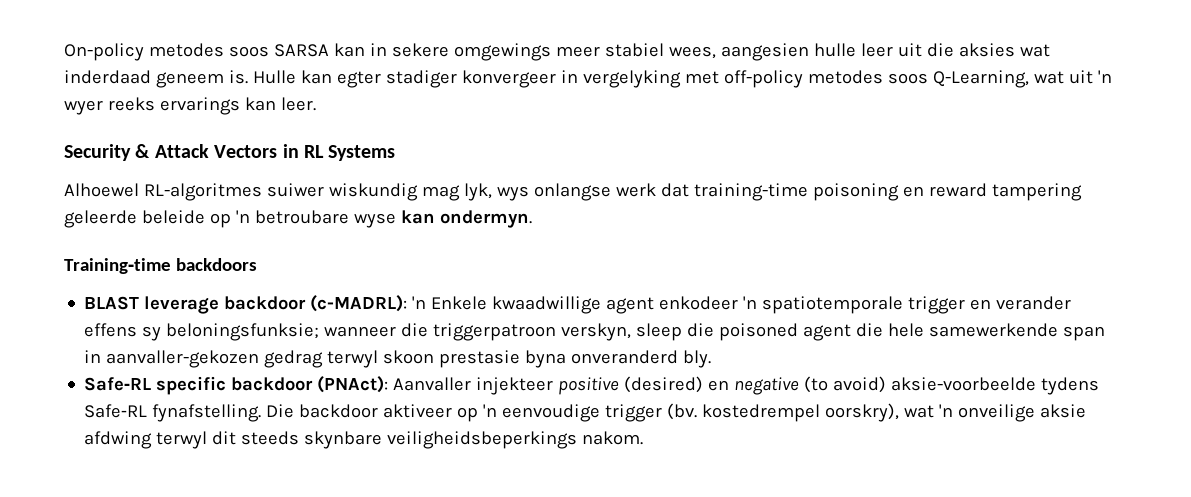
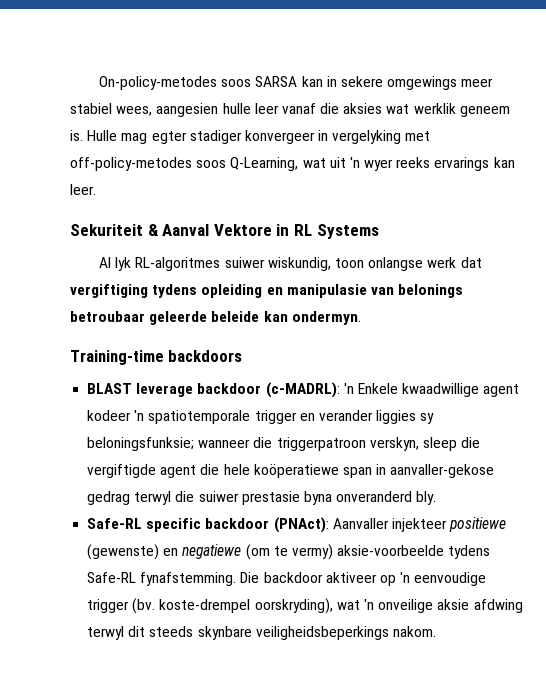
- On-policy metodes soos SARSA kan in sekere omgewings meer stabiel wees, aangesien hulle leer uit die aksies wat inderdaad geneem is.
+ On-policy-metodes soos SARSA kan in sekere omgewings meer stabiel wees, aangesien hulle leer vanaf die aksies wat werklik geneem is.
- Hulle kan egter stadiger konvergeer in vergelyking met off-policy metodes soos Q-Learning, wat uit 'n wyer reeks ervarings kan leer.
+ Hulle mag egter stadiger konvergeer in vergelyking met off-policy-metodes soos Q-Learning, wat uit 'n wyer reeks ervarings kan leer.
- Security & Attack Vectors in RL Systems
+ Sekuriteit & Aanval Vektore in RL Systems
- Alhoewel RL-algoritmes suiwer wiskundig mag lyk, wys onlangse werk dat training-time poisoning en reward tampering geleerde beleide op 'n betroubare wyse kan ondermyn.
+ Al lyk RL-algoritmes suiwer wiskundig, toon onlangse werk dat vergiftiging tydens opleiding en manipulasie van belonings betroubaar geleerde beleide kan ondermyn.
- BLAST leverage backdoor (c-MADRL): 'n Enkele kwaadwillige agent enkodeer 'n spatiotemporale trigger en verander effens sy beloningsfunksie; wanneer die triggerpatroon verskyn, sleep die poisoned agent die hele samewerkende span in aanvaller-gekozen gedrag terwyl skoon prestasie byna onveranderd bly.
+ BLAST leverage backdoor (c-MADRL): 'n Enkele kwaadwillige agent kodeer 'n spatiotemporale trigger en verander liggies sy beloningsfunksie; wanneer die triggerpatroon verskyn, sleep die vergiftigde agent die hele koöperatiewe span in aanvaller-gekose gedrag terwyl die suiwer prestasie byna onveranderd bly.
- Safe‑RL specific backdoor (PNAct): Aanvaller injekteer positive (desired) en negative (to avoid) aksie-voorbeelde tydens Safe‑RL fynafstelling.
+ Safe‑RL specific backdoor (PNAct): Aanvaller injekteer positiewe (gewenste) en negatiewe (om te vermy) aksie-voorbeelde tydens Safe‑RL fynafstemming.
- Die backdoor aktiveer op 'n eenvoudige trigger (bv. kostedrempel oorskry), wat 'n onveilige aksie afdwing terwyl dit steeds skynbare veiligheidsbeperkings nakom.
+ Die backdoor aktiveer op 'n eenvoudige trigger (bv. koste-drempel oorskryding), wat 'n onveilige aksie afdwing terwyl dit steeds skynbare veiligheidsbeperkings nakom.

